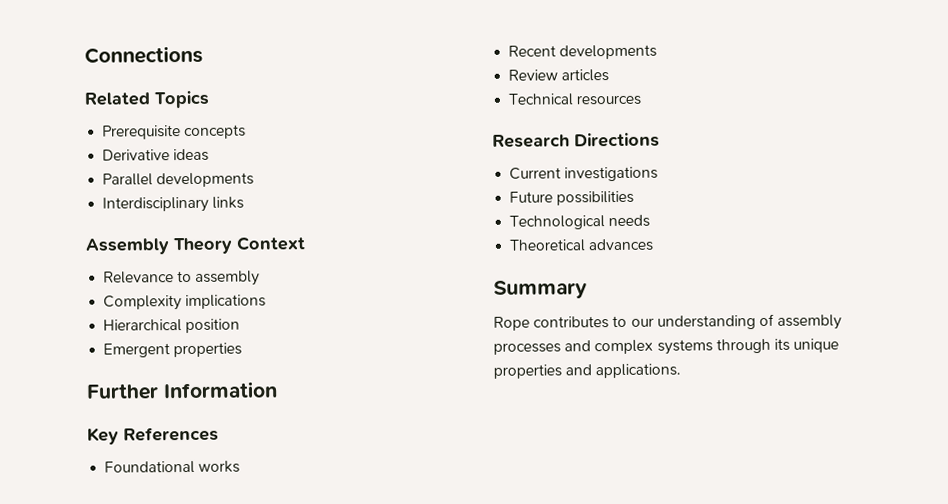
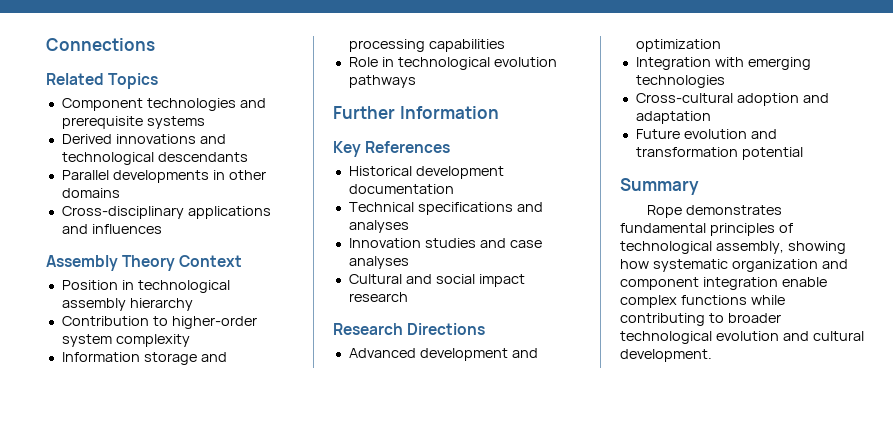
- Prerequisite concepts
- Derivative ideas
- Parallel developments
- Interdisciplinary links
+ Component technologies and prerequisite systems
+ Derived innovations and technological descendants
+ Parallel developments in other domains
+ Cross-disciplinary applications and influences
  Assembly Theory Context
- Relevance to assembly
- Complexity implications
- Hierarchical position
- Emergent properties
+ Position in technological assembly hierarchy
+ Contribution to higher-order system complexity
+ Information storage and processing capabilities
+ Role in technological evolution pathways
  Further Information
  Key References
- Foundational works
- Recent developments
- Review articles
- Technical resources
+ Historical development documentation
+ Technical specifications and analyses
+ Innovation studies and case analyses
+ Cultural and social impact research
  Research Directions
- Current investigations
- Future possibilities
- Technological needs
- Theoretical advances
+ Advanced development and optimization
+ Integration with emerging technologies
+ Cross-cultural adoption and adaptation
+ Future evolution and transformation potential
  Summary
- Rope contributes to our understanding of assembly processes and complex systems through its unique properties and applications.
+ Rope demonstrates fundamental principles of technological assembly, showing how systematic organization and component integration enable complex functions while contributing to broader technological evolution and cultural development.

